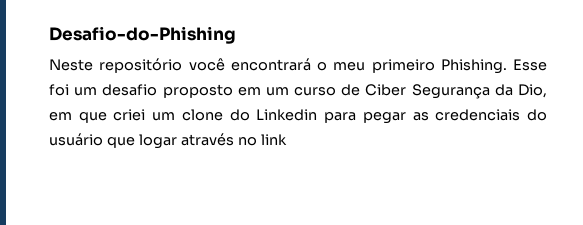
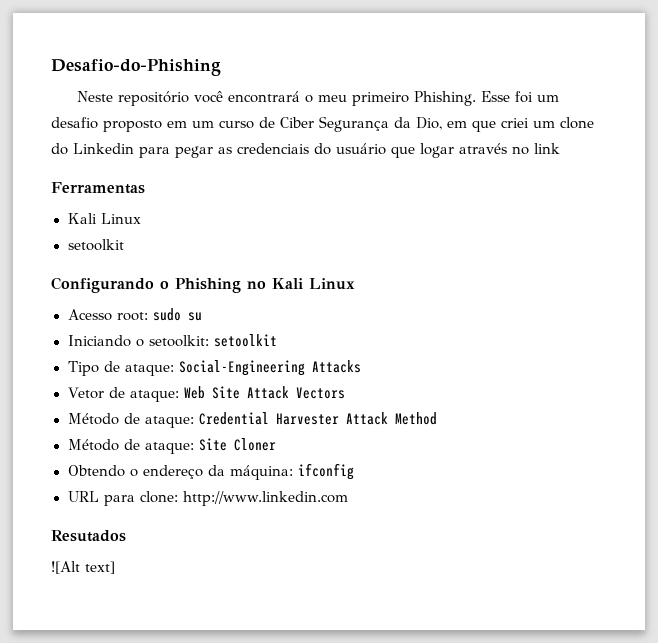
+ Ferramentas
+ Kali Linux
+ setoolkit
+ Configurando o Phishing no Kali Linux
+ Acesso root: sudo su
+ Iniciando o setoolkit: setoolkit
+ Tipo de ataque: Social-Engineering Attacks
+ Vetor de ataque: Web Site Attack Vectors
+ Método de ataque: Credential Harvester Attack Method
+ Método de ataque: Site Cloner
+ Obtendo o endereço da máquina: ifconfig
+ URL para clone: http://www.linkedin.com
+ Resutados
+ ![Alt text]

